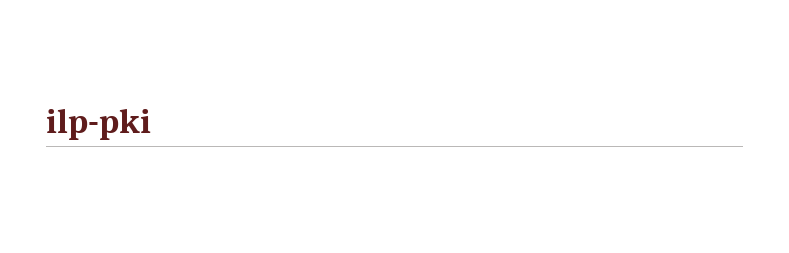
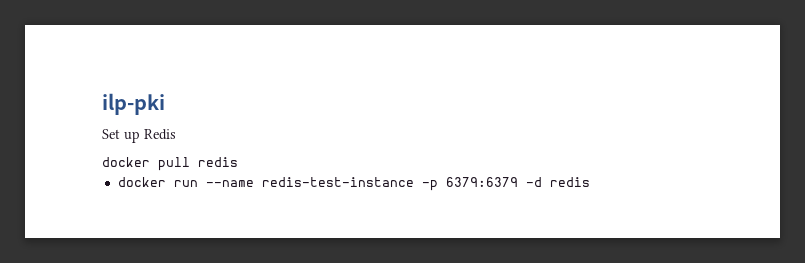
+ Set up Redis
+ docker pull redis
+ docker run --name redis-test-instance -p 6379:6379 -d redis

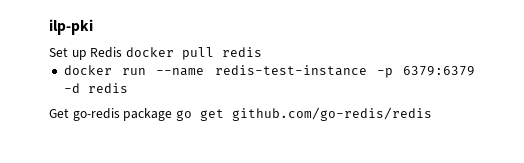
- Set up Redis
- docker pull redis
+ Set up Redis docker pull redis
+ Get go-redis package go get github.com/go-redis/redis

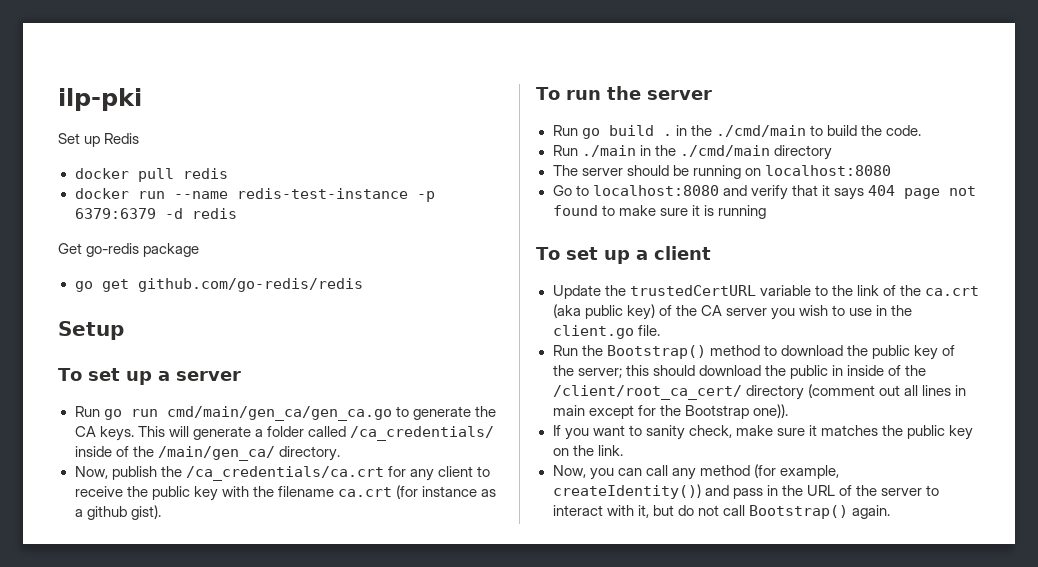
- Set up Redis docker pull redis
+ Set up Redis
+ docker pull redis
- Get go-redis package go get github.com/go-redis/redis
+ Get go-redis package
+ go get github.com/go-redis/redis
+ Setup
+ To set up a server
+ Run go run cmd/main/gen_ca/gen_ca.go to generate the CA keys. This will generate a folder called /ca_credentials/ inside of the /main/gen_ca/ directory.
+ Now, publish the /ca_credentials/ca.crt for any client to receive the public key with the filename ca.crt (for instance as a github gist).
+ To run the server
+ Run go build . in the ./cmd/main to build the code.
+ Run ./main in the ./cmd/main directory
+ The server should be running on localhost:8080
+ Go to localhost:8080 and verify that it says 404 page not found to make sure it is running
+ To set up a client
+ Update the trustedCertURL variable to the link of the ca.crt (aka public key) of the CA server you wish to use in the client.go file.
+ Run the Bootstrap() method to download the public key of the server; this should download the public in inside of the /client/root_ca_cert/ directory (comment out all lines in main except for the Bootstrap one)).
+ If you want to sanity check, make sure it matches the public key on the link.
+ Now, you can call any method (for example, createIdentity()) and pass in the URL of the server to interact with it, but do not call Bootstrap() again.

